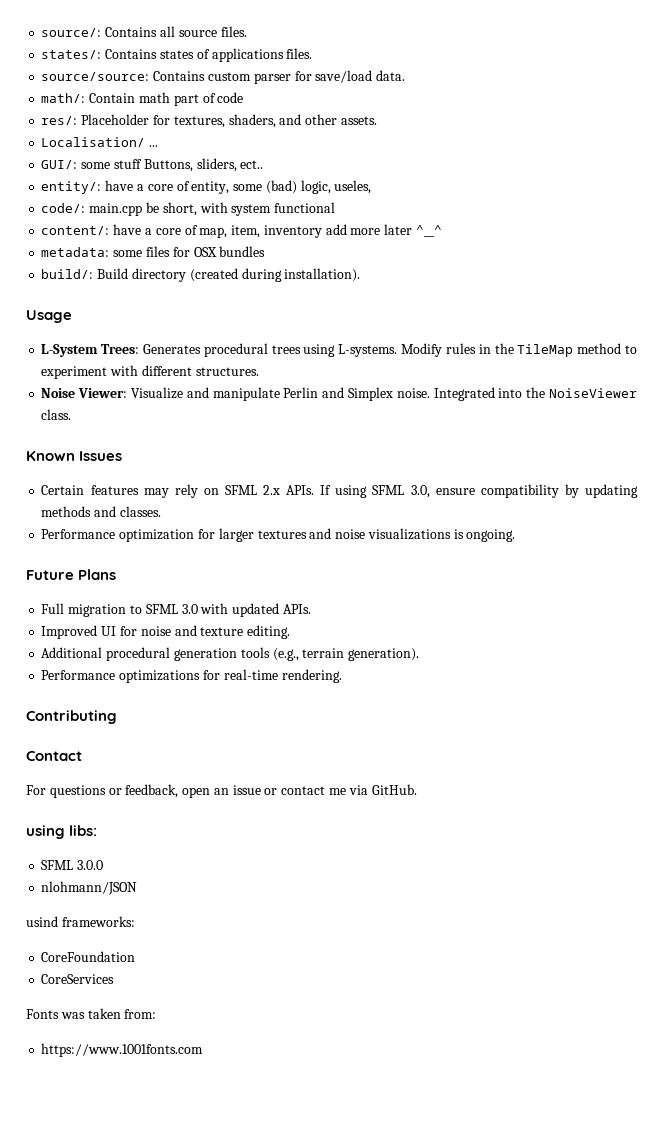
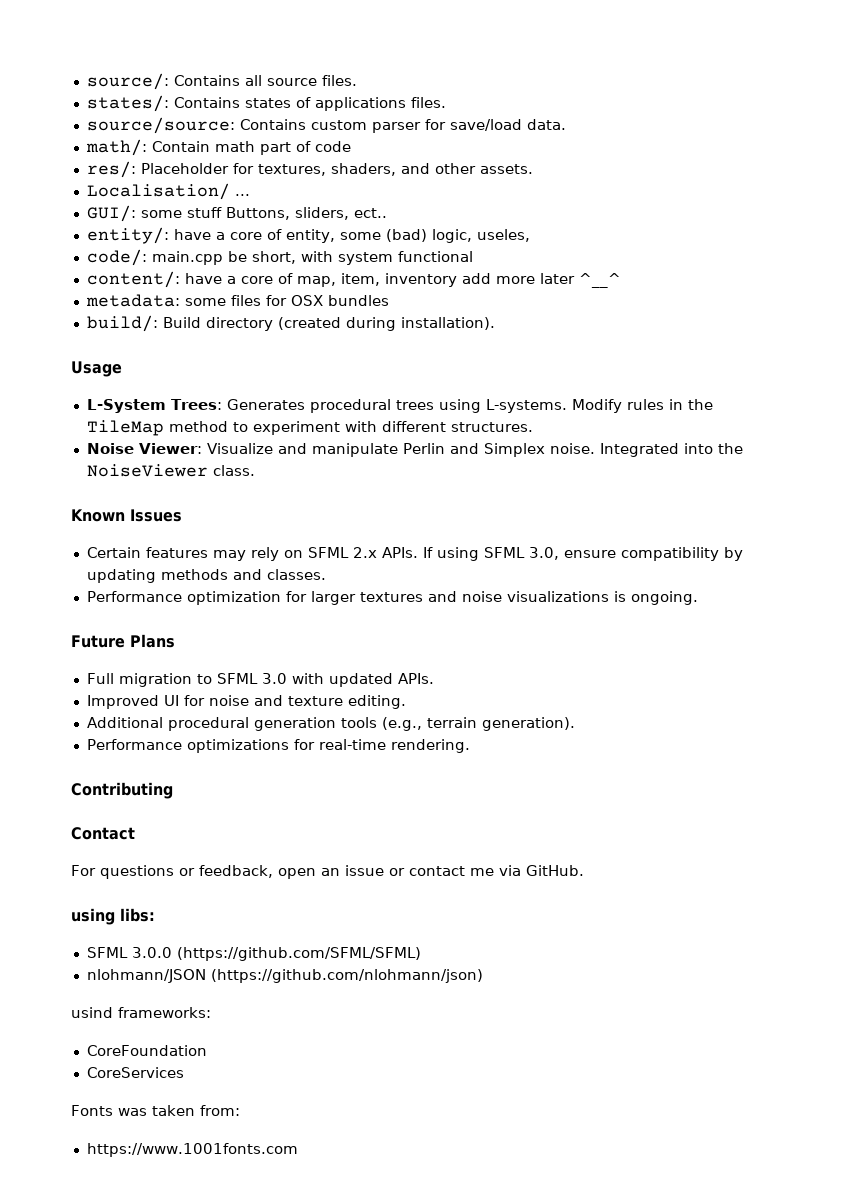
- SFML 3.0.0
+ SFML 3.0.0 (https://github.com/SFML/SFML)
- nlohmann/JSON
+ nlohmann/JSON (https://github.com/nlohmann/json)

